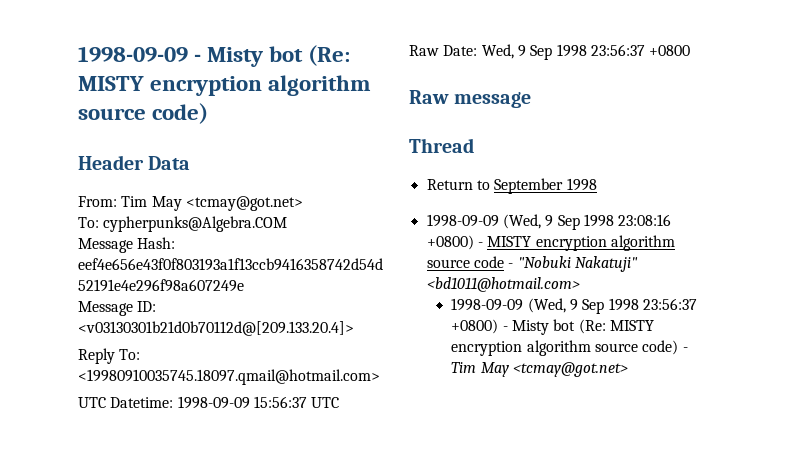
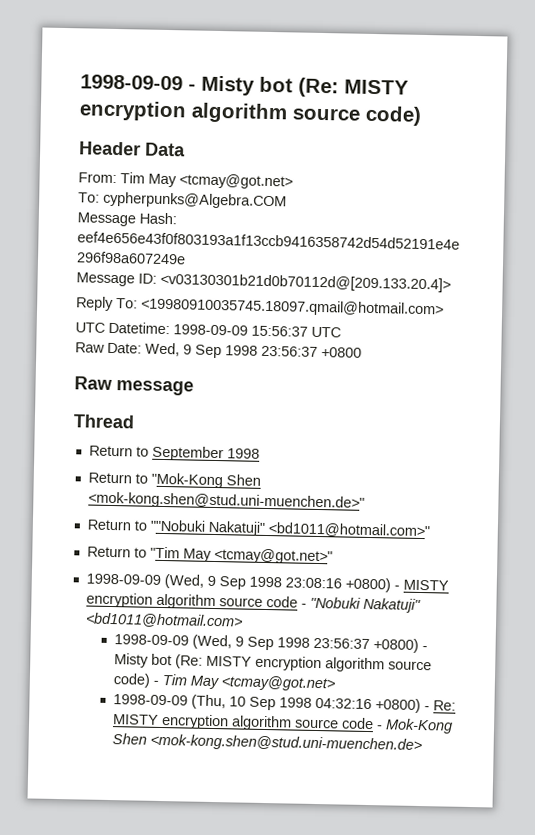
+ Return to "Mok-Kong Shen <mok-kong.shen@stud.uni-muenchen.de>"
+ Return to ""Nobuki Nakatuji" <bd1011@hotmail.com>"
+ Return to "Tim May <tcmay@got.net>"
+ 1998-09-09 (Thu, 10 Sep 1998 04:32:16 +0800) - Re: MISTY encryption algorithm source code - Mok-Kong Shen <mok-kong.shen@stud.uni-muenchen.de>

